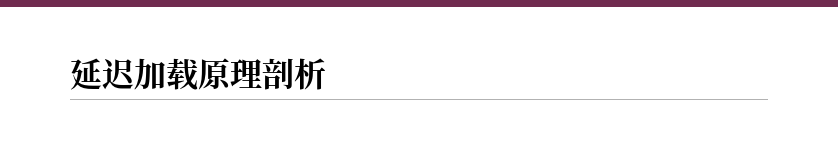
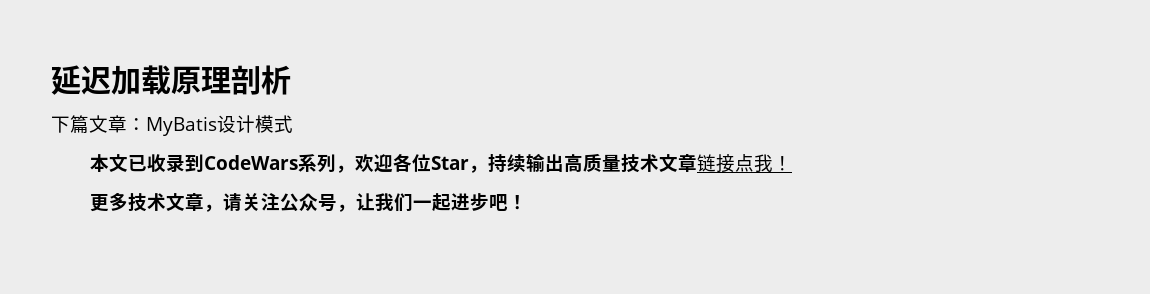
+ 下篇文章：MyBatis设计模式
+ 本文已收录到CodeWars系列，欢迎各位Star，持续输出高质量技术文章链接点我！
+ 更多技术文章，请关注公众号，让我们一起进步吧！

